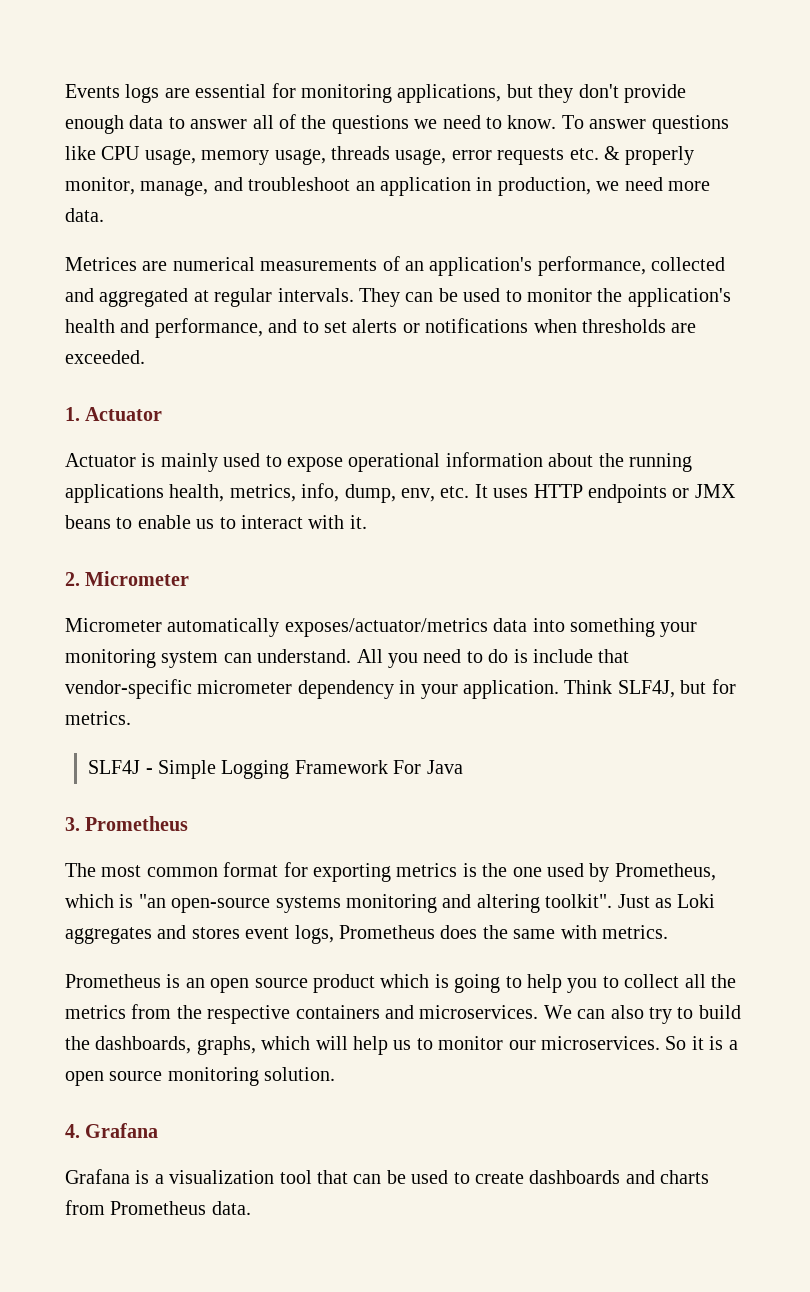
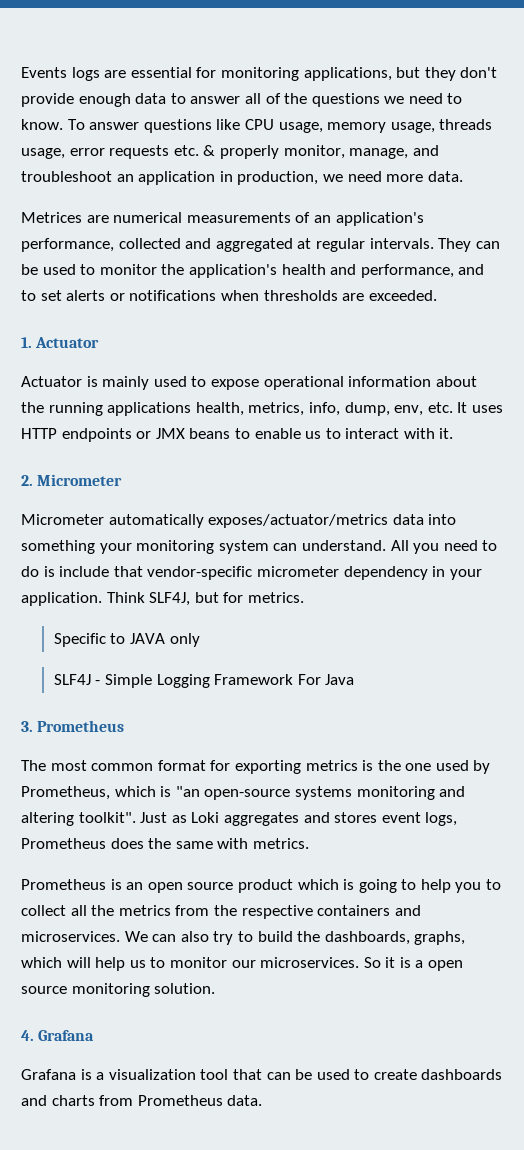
+ Specific to JAVA only

